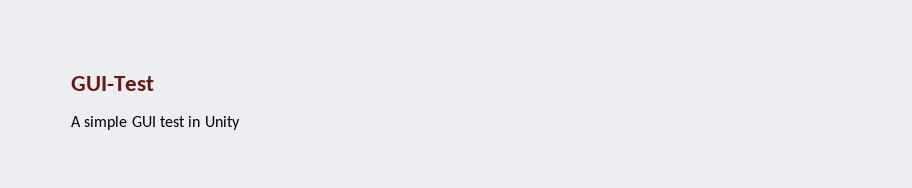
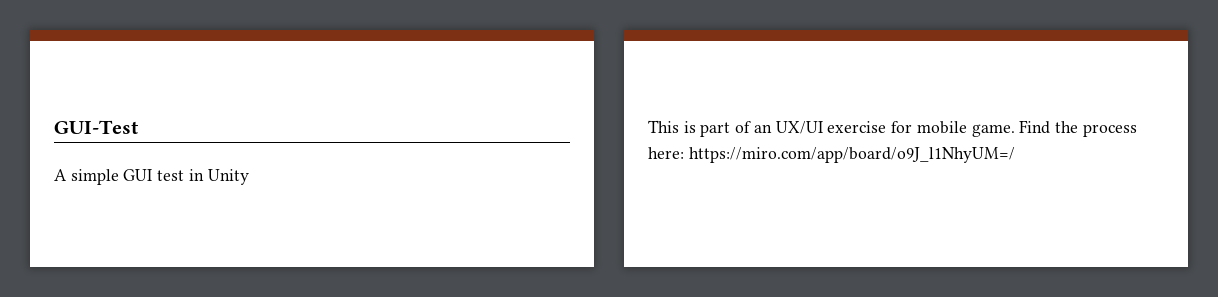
+ This is part of an UX/UI exercise for mobile game. Find the process here: https://miro.com/app/board/o9J_l1NhyUM=/

